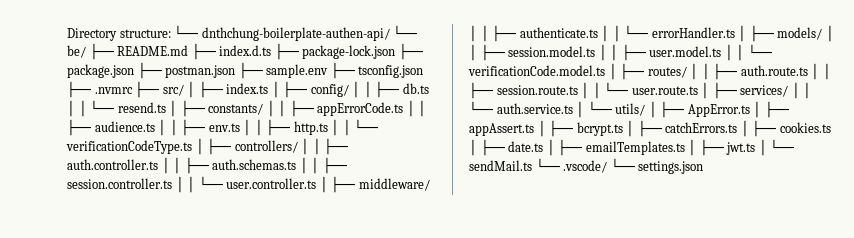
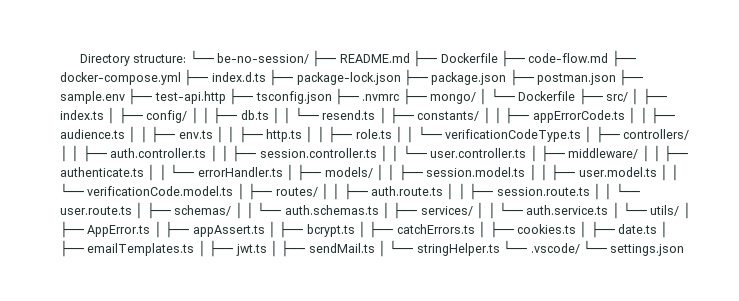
- └── dnthchung-boilerplate-authen-api/ └── be/ ├── README.md ├── index.d.ts ├── package-lock.json ├── package.json ├── postman.json ├── sample.env ├── tsconfig.json ├── .nvmrc ├── src/ │ ├── index.ts │ ├── config/ │ │ ├── db.ts │ │ └── resend.ts │ ├── constants/ │ │ ├── appErrorCode.ts │ │ ├── audience.ts │ │ ├── env.ts │ │ ├── http.ts │ │ └── verificationCodeType.ts │ ├── controllers/ │ │ ├── auth.controller.ts │ │ ├── auth.schemas.ts │ │ ├── session.controller.ts │ │ └── user.controller.ts │ ├── middleware/ │ │ ├── authenticate.ts │ │ └── errorHandler.ts │ ├── models/ │ │ ├── session.model.ts │ │ ├── user.model.ts │ │ └── verificationCode.model.ts │ ├── routes/ │ │ ├── auth.route.ts │ │ ├── session.route.ts │ │ └── user.route.ts │ ├── services/ │ │ └── auth.service.ts │ └── utils/ │ ├── AppError.ts │ ├── appAssert.ts │ ├── bcrypt.ts │ ├── catchErrors.ts │ ├── cookies.ts │ ├── date.ts │ ├── emailTemplates.ts │ ├── jwt.ts │ └── sendMail.ts └── .vscode/ └── settings.json
+ └── be-no-session/ ├── README.md ├── Dockerfile ├── code-flow.md ├── docker-compose.yml ├── index.d.ts ├── package-lock.json ├── package.json ├── postman.json ├── sample.env ├── test-api.http ├── tsconfig.json ├── .nvmrc ├── mongo/ │ └── Dockerfile ├── src/ │ ├── index.ts │ ├── config/ │ │ ├── db.ts │ │ └── resend.ts │ ├── constants/ │ │ ├── appErrorCode.ts │ │ ├── audience.ts │ │ ├── env.ts │ │ ├── http.ts │ │ ├── role.ts │ │ └── verificationCodeType.ts │ ├── controllers/ │ │ ├── auth.controller.ts │ │ ├── session.controller.ts │ │ └── user.controller.ts │ ├── middleware/ │ │ ├── authenticate.ts │ │ └── errorHandler.ts │ ├── models/ │ │ ├── session.model.ts │ │ ├── user.model.ts │ │ └── verificationCode.model.ts │ ├── routes/ │ │ ├── auth.route.ts │ │ ├── session.route.ts │ │ └── user.route.ts │ ├── schemas/ │ │ └── auth.schemas.ts │ ├── services/ │ │ └── auth.service.ts │ └── utils/ │ ├── AppError.ts │ ├── appAssert.ts │ ├── bcrypt.ts │ ├── catchErrors.ts │ ├── cookies.ts │ ├── date.ts │ ├── emailTemplates.ts │ ├── jwt.ts │ ├── sendMail.ts │ └── stringHelper.ts └── .vscode/ └── settings.json

